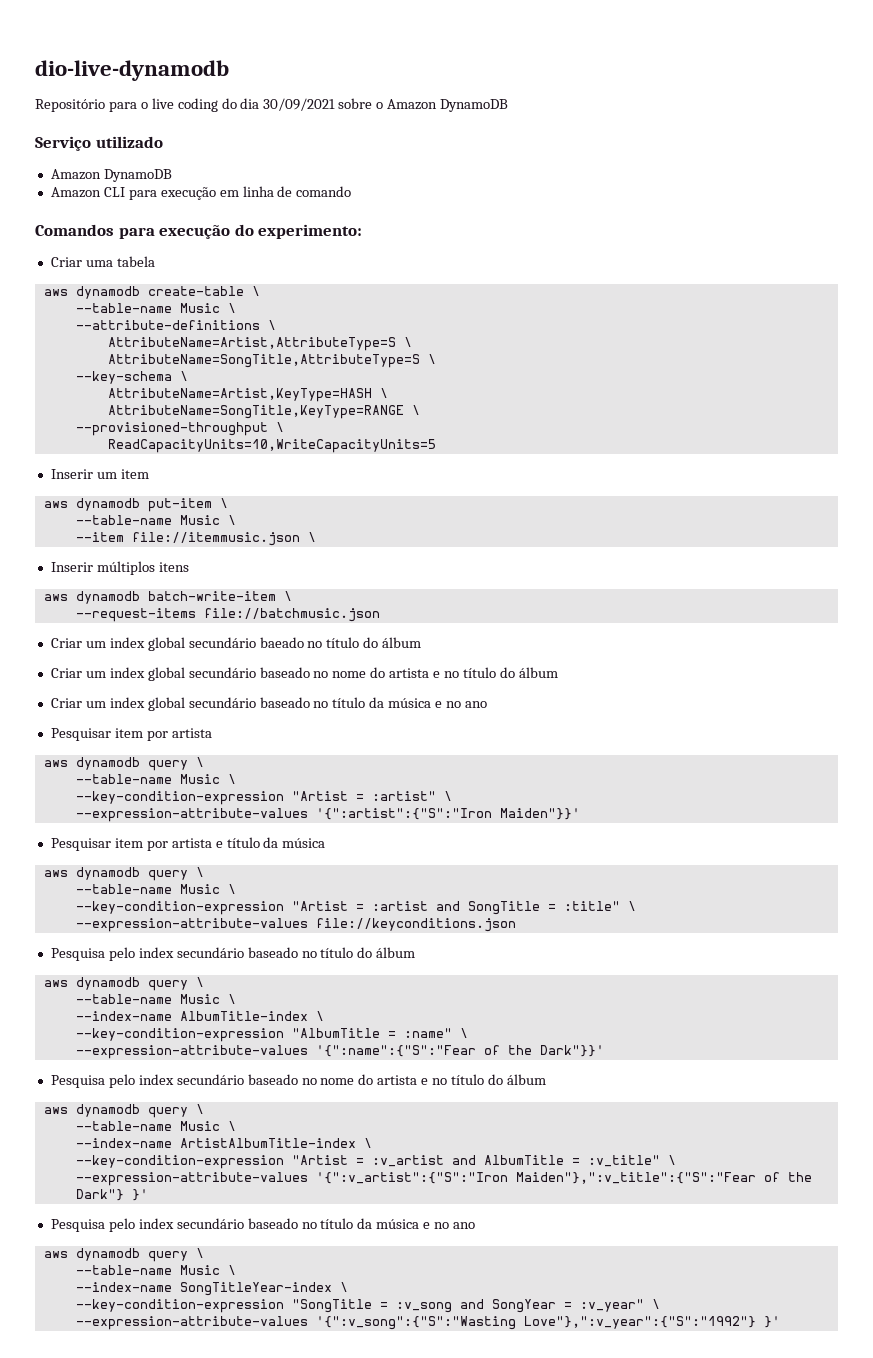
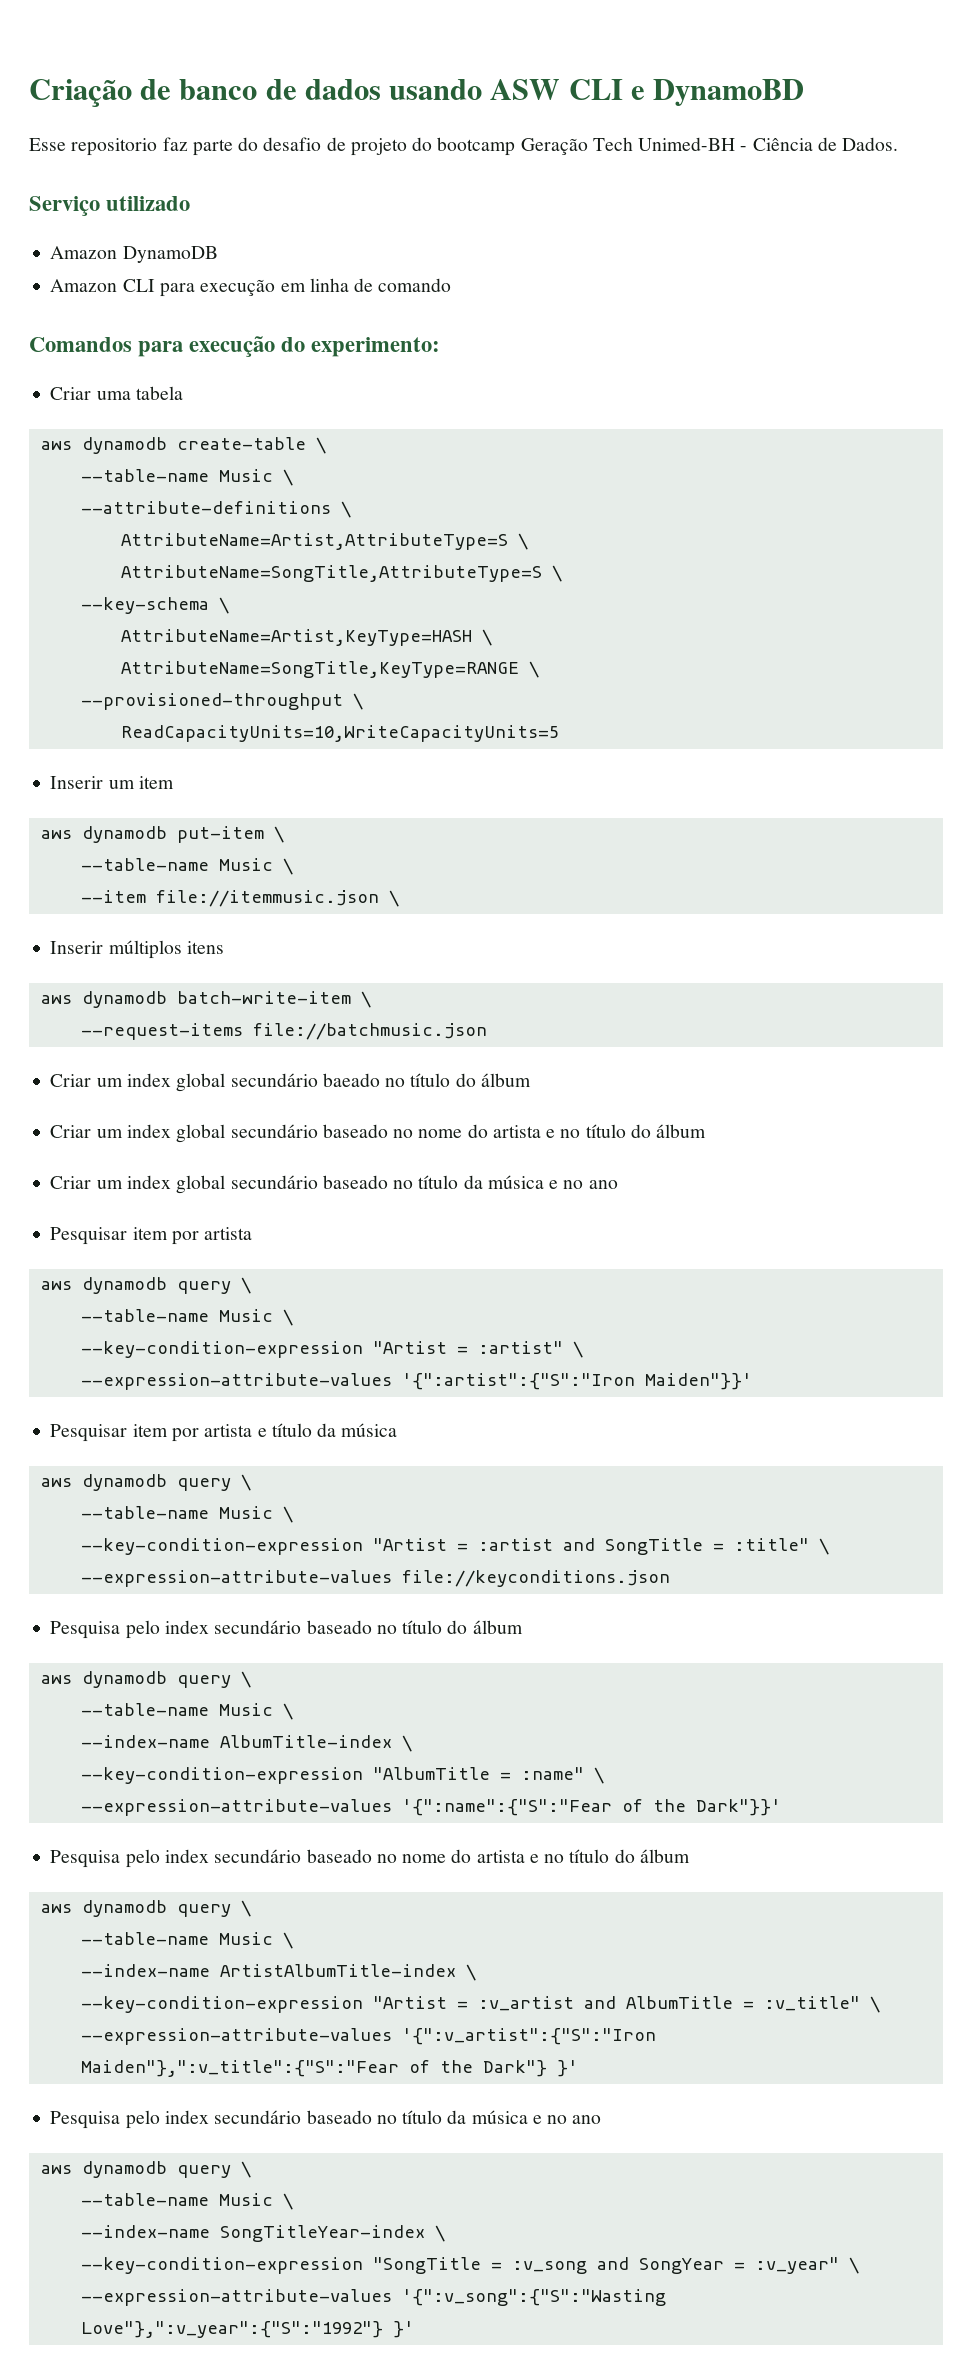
- dio-live-dynamodb
- Repositório para o live coding do dia 30/09/2021 sobre o Amazon DynamoDB
+ Criação de banco de dados usando ASW CLI e DynamoBD
+ Esse repositorio faz parte do desafio de projeto do bootcamp Geração Tech Unimed-BH - Ciência de Dados.

